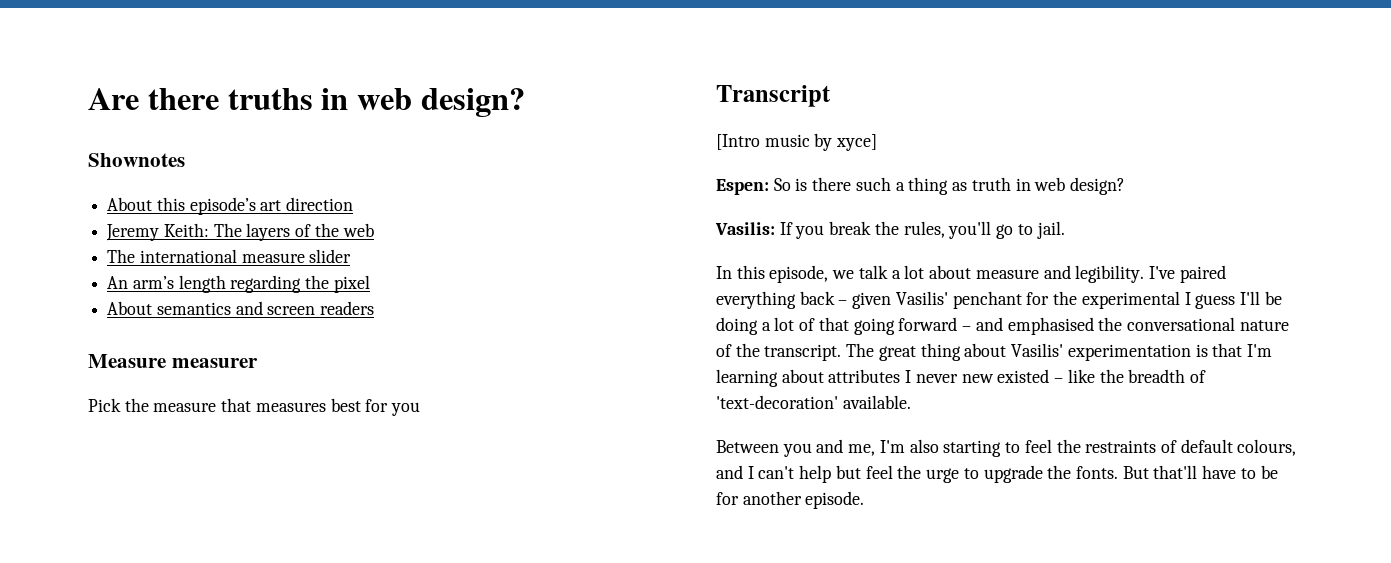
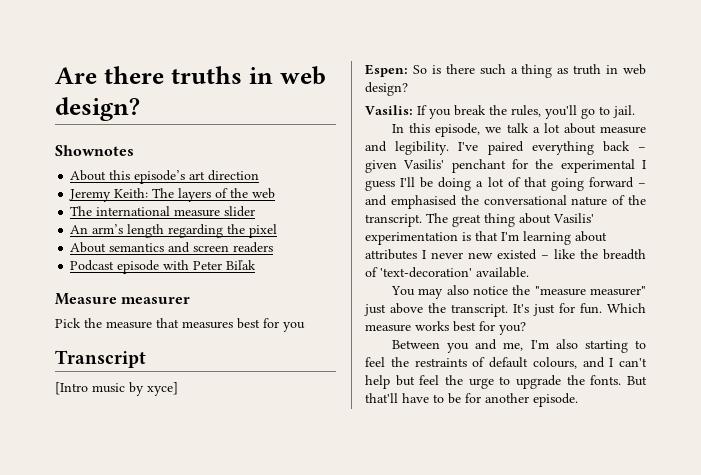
+ Podcast episode with Peter Biľak
+ You may also notice the "measure measurer" just above the transcript. It's just for fun. Which measure works best for you?

